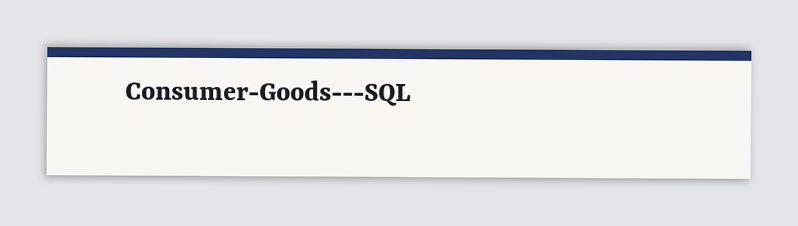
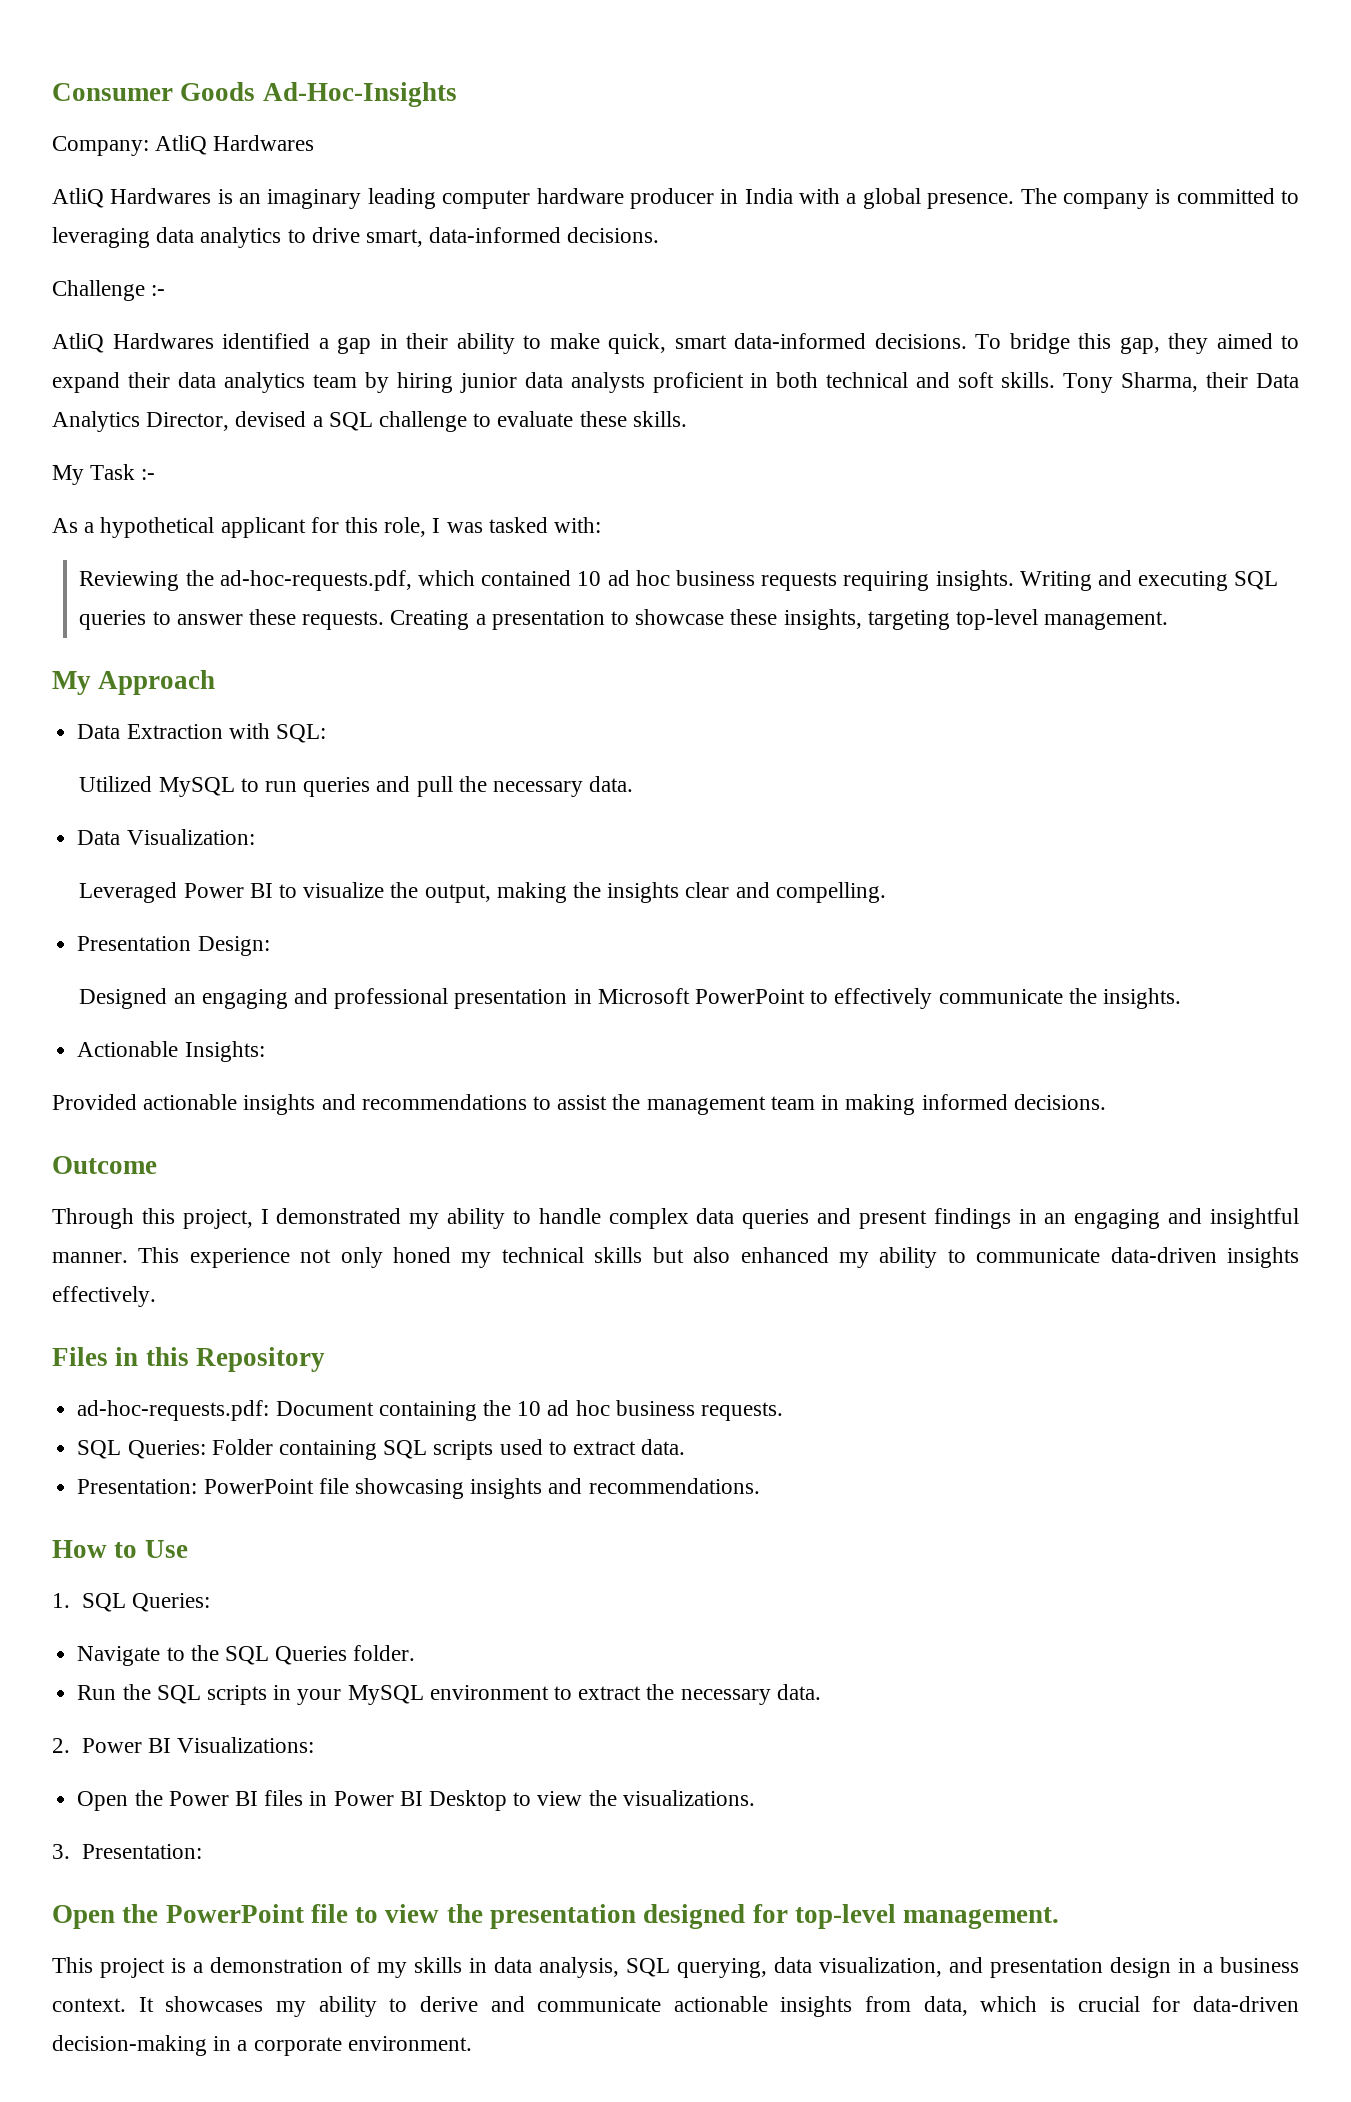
- Consumer-Goods---SQL
+ Consumer Goods Ad-Hoc-Insights
+ Company: AtliQ Hardwares
+ AtliQ Hardwares is an imaginary leading computer hardware producer in India with a global presence. The company is committed to leveraging data analytics to drive smart, data-informed decisions.
+ Challenge :-
+ AtliQ Hardwares identified a gap in their ability to make quick, smart data-informed decisions. To bridge this gap, they aimed to expand their data analytics team by hiring junior data analysts proficient in both technical and soft skills. Tony Sharma, their Data Analytics Director, devised a SQL challenge to evaluate these skills.
+ My Task :-
+ As a hypothetical applicant for this role, I was tasked with:
+ Reviewing the ad-hoc-requests.pdf, which contained 10 ad hoc business requests requiring insights. Writing and executing SQL queries to answer these requests. Creating a presentation to showcase these insights, targeting top-level management.
+ My Approach
+ Data Extraction with SQL:
+ Utilized MySQL to run queries and pull the necessary data.
+ Data Visualization:
+ Leveraged Power BI to visualize the output, making the insights clear and compelling.
+ Presentation Design:
+ Designed an engaging and professional presentation in Microsoft PowerPoint to effectively communicate the insights.
+ Actionable Insights:
+ Provided actionable insights and recommendations to assist the management team in making informed decisions.
+ Outcome
+ Through this project, I demonstrated my ability to handle complex data queries and present findings in an engaging and insightful manner. This experience not only honed my technical skills but also enhanced my ability to communicate data-driven insights effectively.
+ Files in this Repository
+ ad-hoc-requests.pdf: Document containing the 10 ad hoc business requests.
+ SQL Queries: Folder containing SQL scripts used to extract data.
+ Presentation: PowerPoint file showcasing insights and recommendations.
+ How to Use
+ 1. SQL Queries:
+ Navigate to the SQL Queries folder.
+ Run the SQL scripts in your MySQL environment to extract the necessary data.
+ 2. Power BI Visualizations:
+ Open the Power BI files in Power BI Desktop to view the visualizations.
+ 3. Presentation:
+ Open the PowerPoint file to view the presentation designed for top-level management.
+ This project is a demonstration of my skills in data analysis, SQL querying, data visualization, and presentation design in a business context. It showcases my ability to derive and communicate actionable insights from data, which is crucial for data-driven decision-making in a corporate environment.

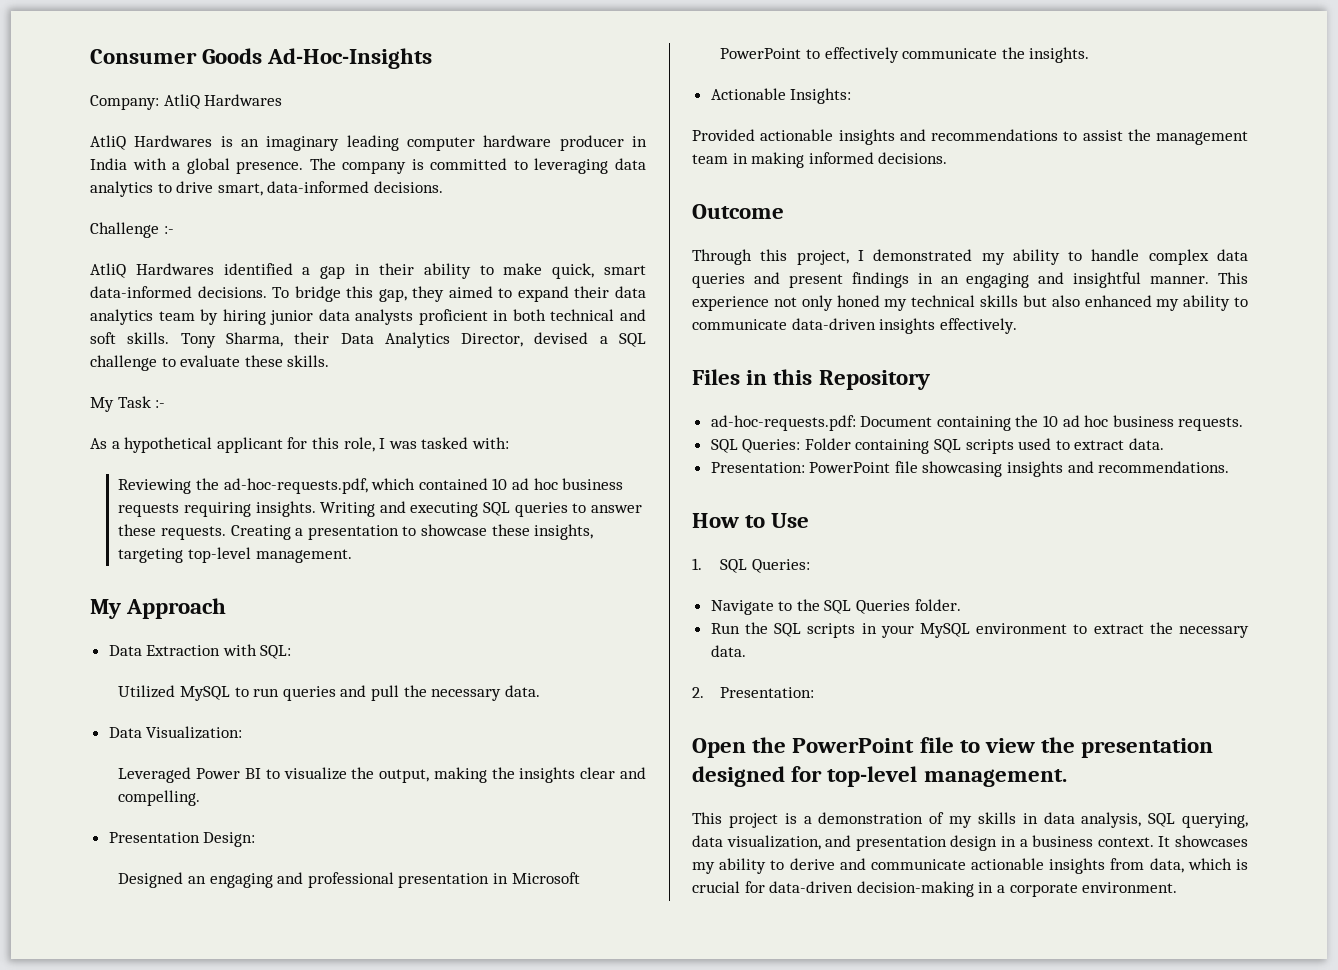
- 2. Power BI Visualizations:
- Open the Power BI files in Power BI Desktop to view the visualizations.
- 3. Presentation:
+ 2. Presentation:

